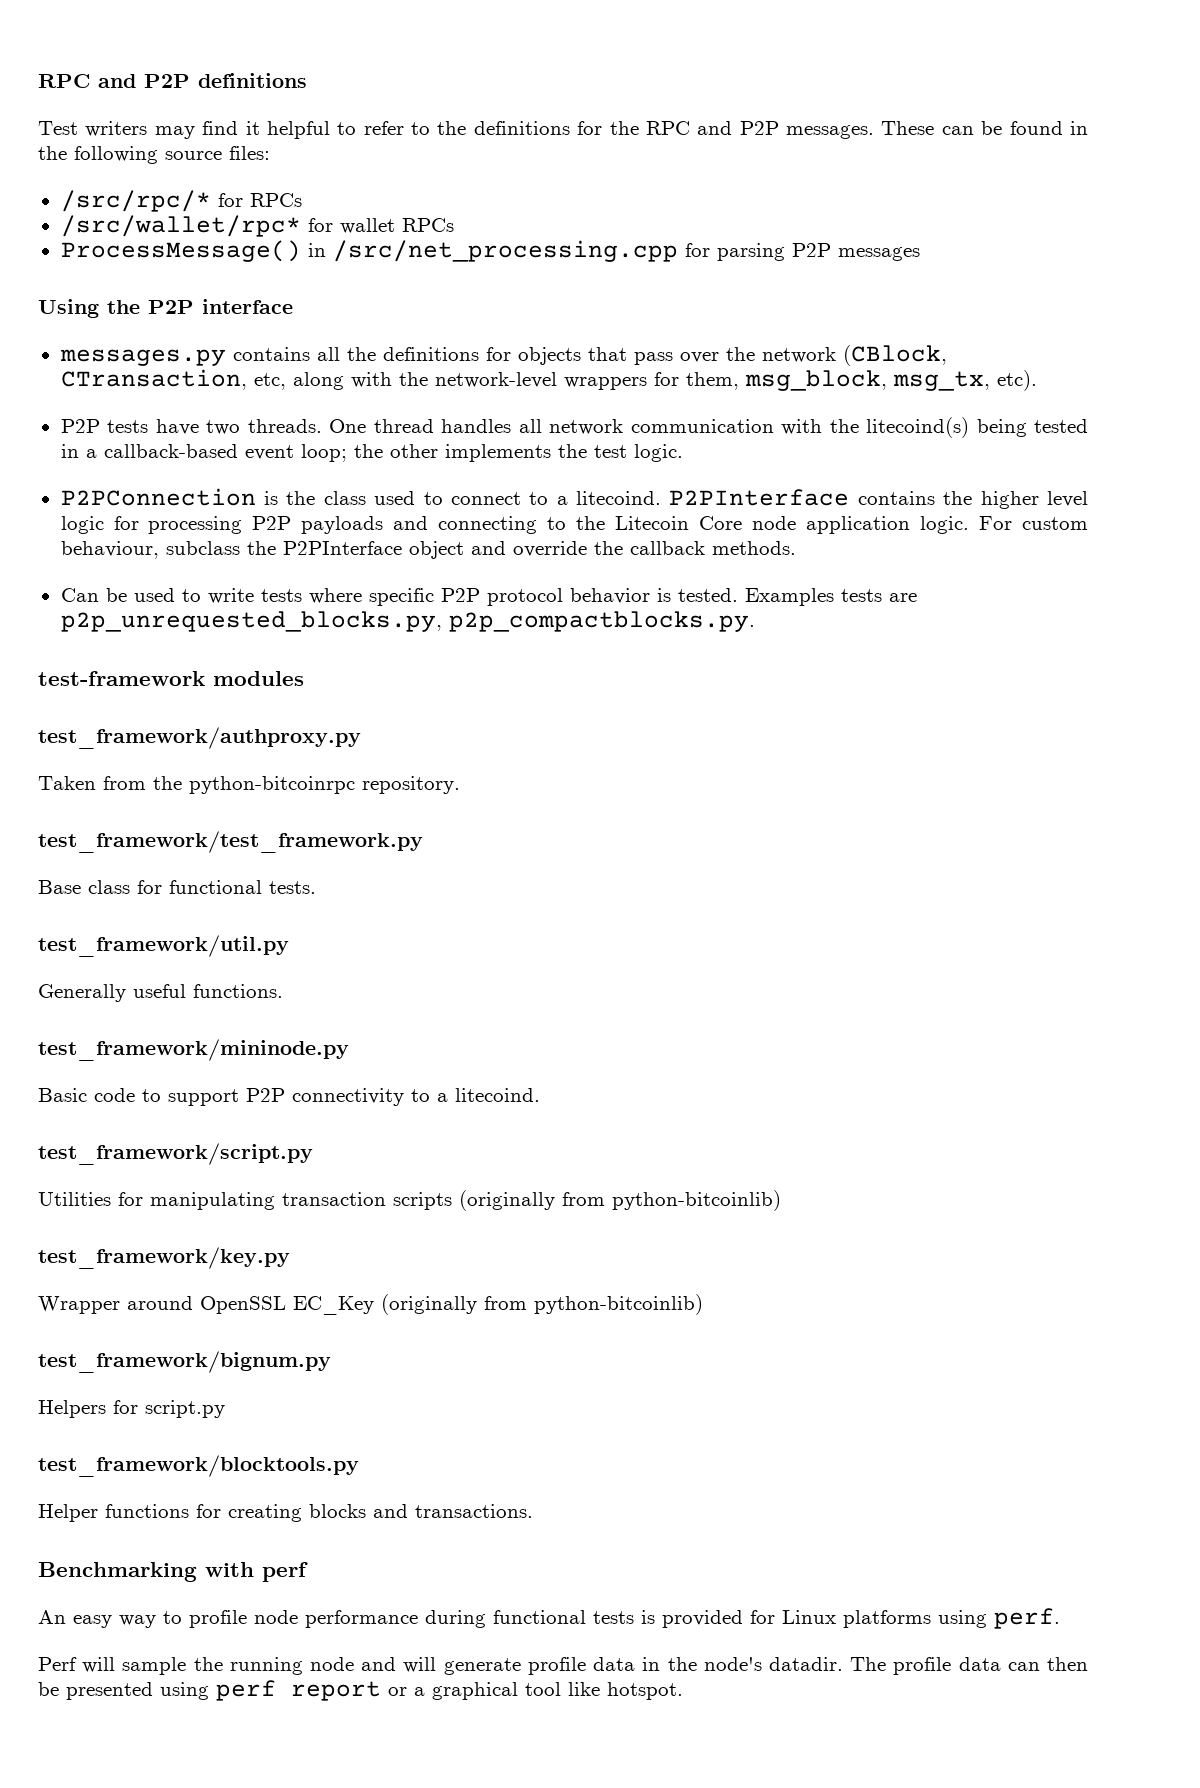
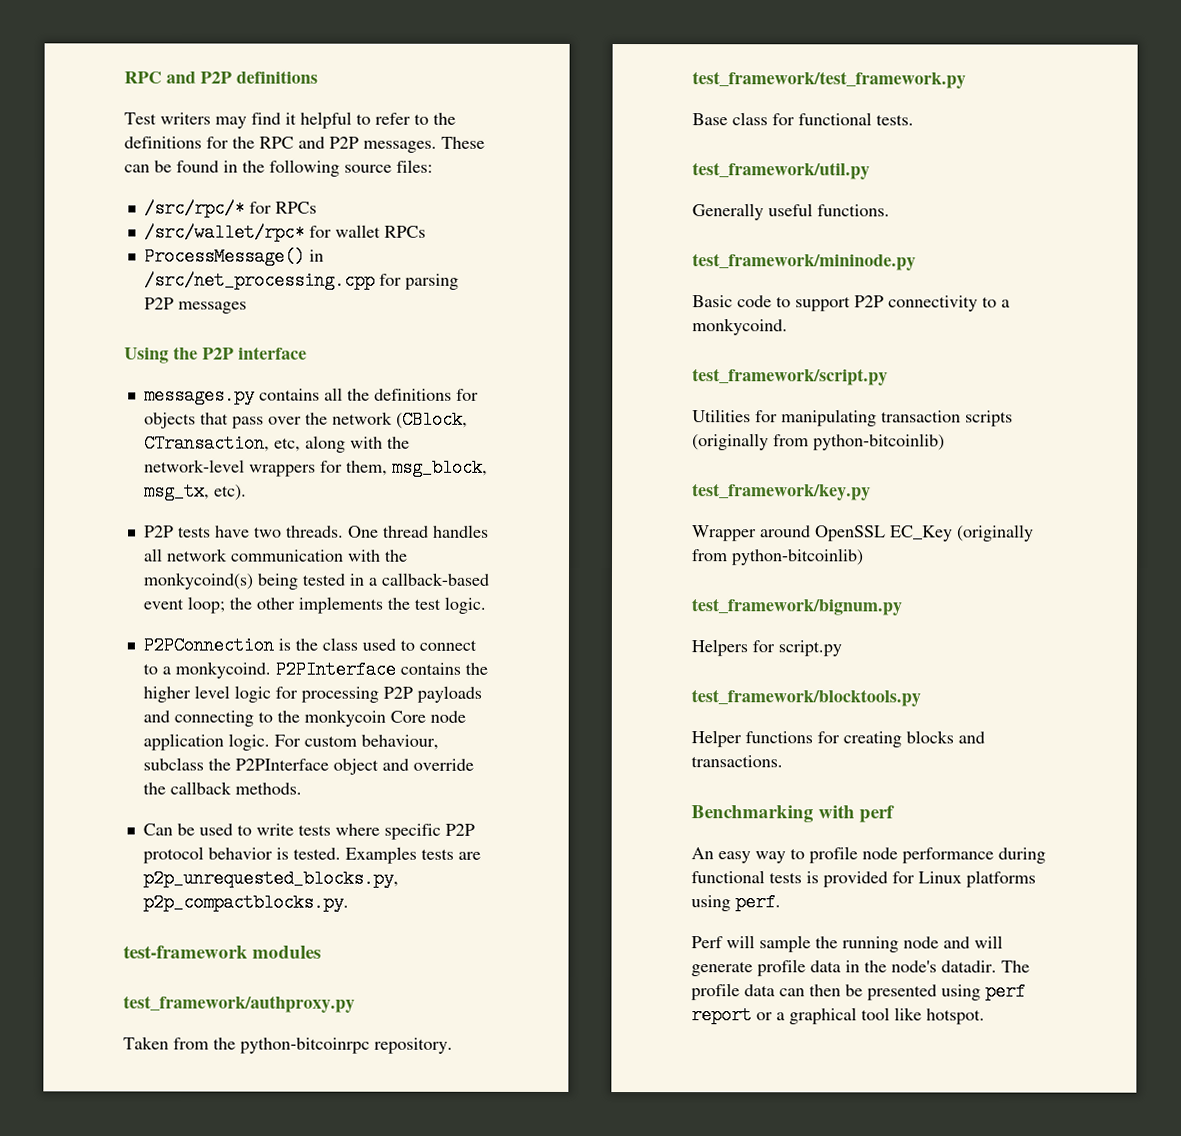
- One thread handles all network communication with the litecoind(s) being tested in a callback-based event loop; the other implements the test logic.
+ One thread handles all network communication with the monkycoind(s) being tested in a callback-based event loop; the other implements the test logic.
- P2PConnection is the class used to connect to a litecoind.
+ P2PConnection is the class used to connect to a monkycoind.
- P2PInterface contains the higher level logic for processing P2P payloads and connecting to the Litecoin Core node application logic.
+ P2PInterface contains the higher level logic for processing P2P payloads and connecting to the monkycoin Core node application logic.
- Basic code to support P2P connectivity to a litecoind.
+ Basic code to support P2P connectivity to a monkycoind.

